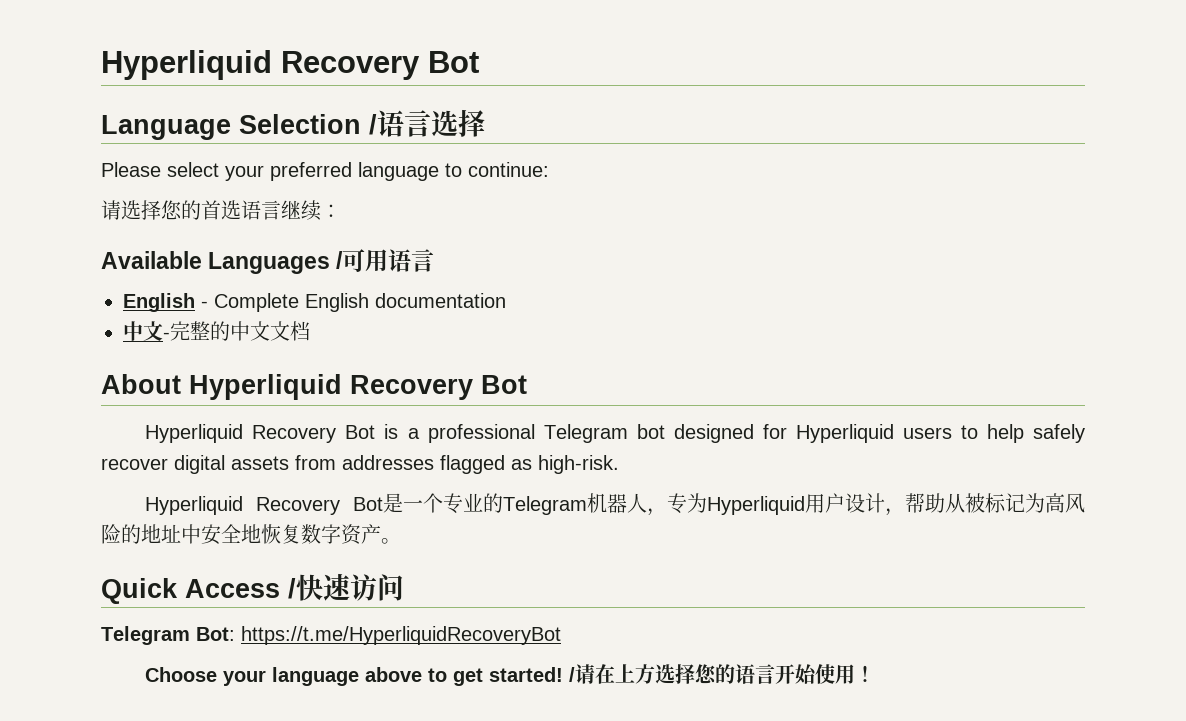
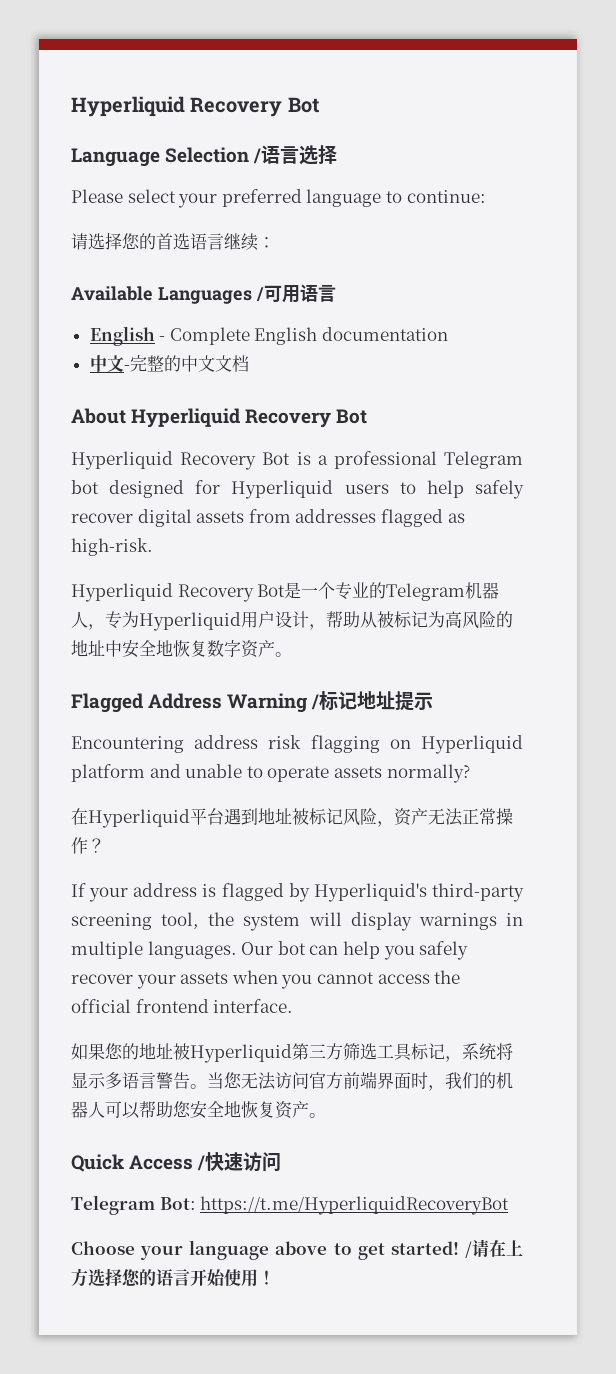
+ Flagged Address Warning /标记地址提示
+ Encountering address risk flagging on Hyperliquid platform and unable to operate assets normally?
+ 在Hyperliquid平台遇到地址被标记风险，资产无法正常操作？
+ If your address is flagged by Hyperliquid's third-party screening tool, the system will display warnings in multiple languages. Our bot can help you safely recover your assets when you cannot access the official frontend interface.
+ 如果您的地址被Hyperliquid第三方筛选工具标记，系统将显示多语言警告。当您无法访问官方前端界面时，我们的机器人可以帮助您安全地恢复资产。

